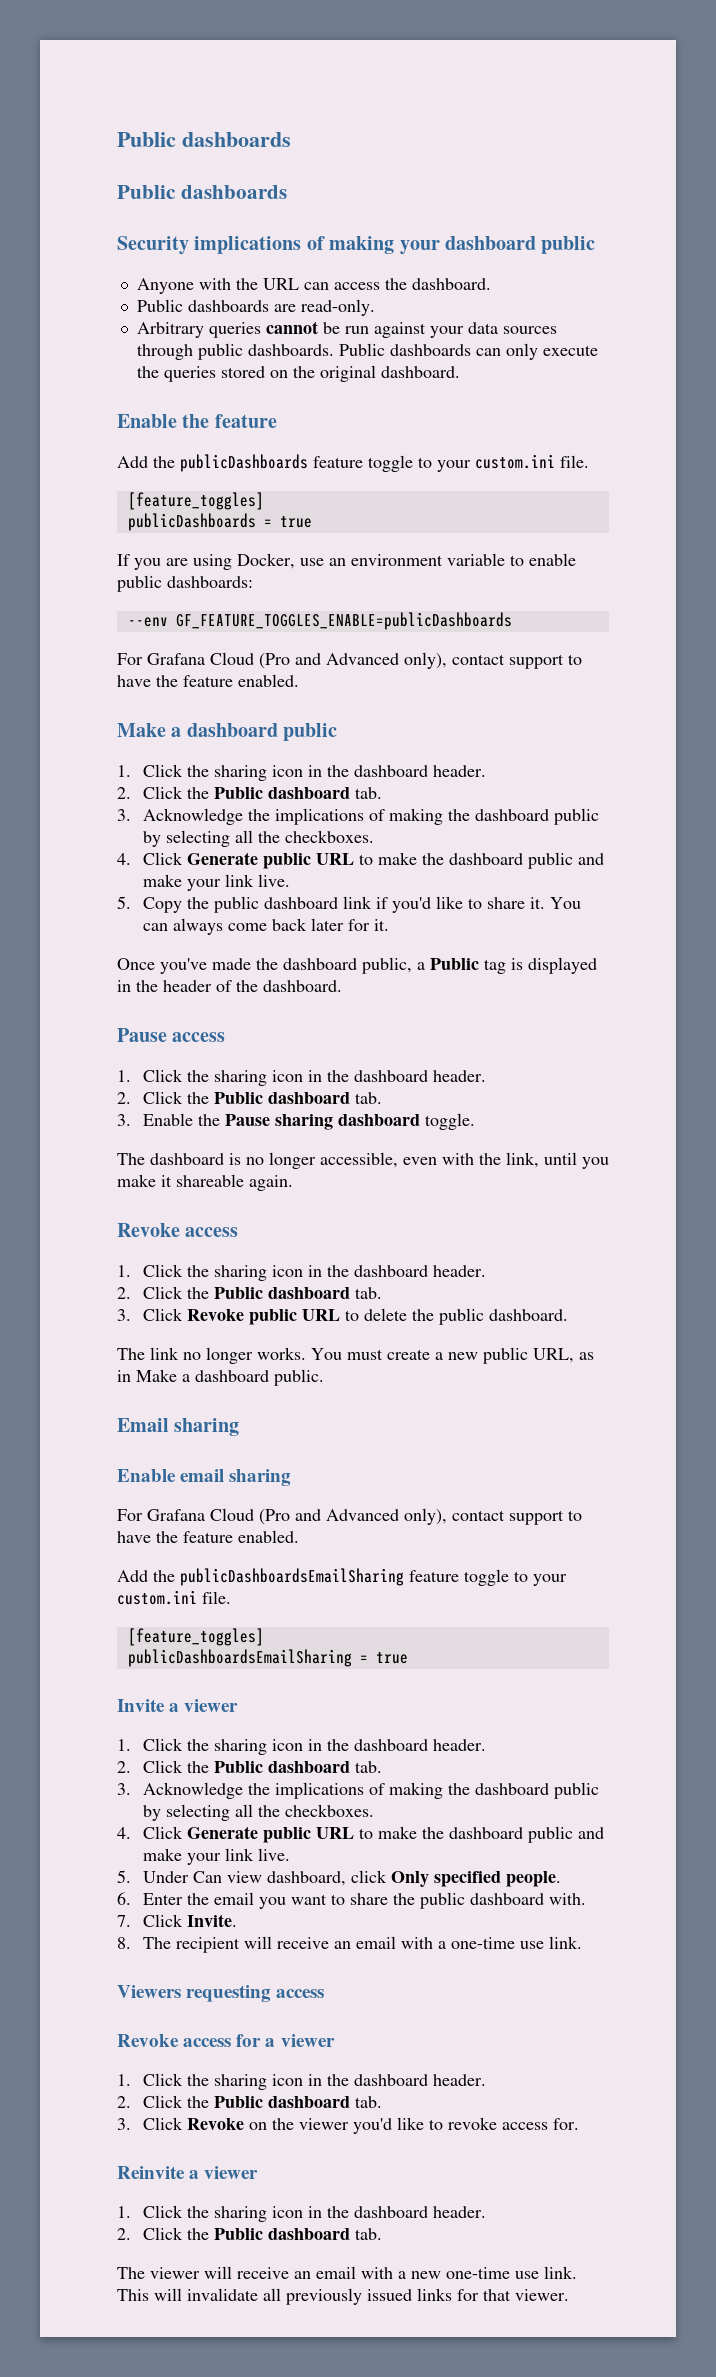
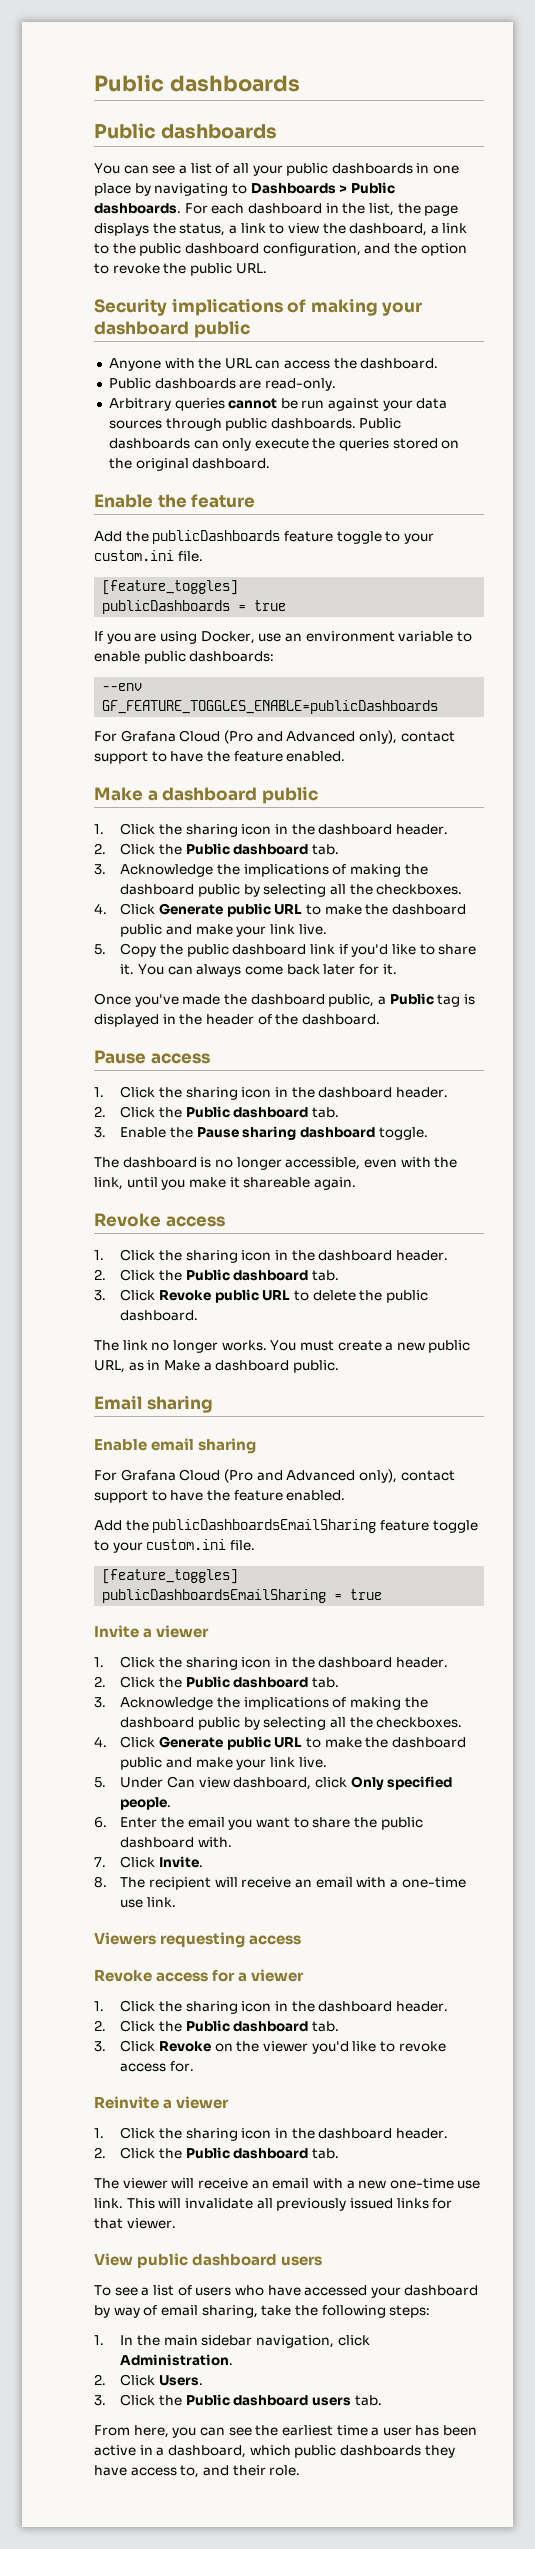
+ You can see a list of all your public dashboards in one place by navigating to Dashboards > Public dashboards. For each dashboard in the list, the page displays the status, a link to view the dashboard, a link to the public dashboard configuration, and the option to revoke the public URL.
+ View public dashboard users
+ To see a list of users who have accessed your dashboard by way of email sharing, take the following steps:
+ 1. In the main sidebar navigation, click Administration.
+ 2. Click Users.
+ 3. Click the Public dashboard users tab.
+ From here, you can see the earliest time a user has been active in a dashboard, which public dashboards they have access to, and their role.

